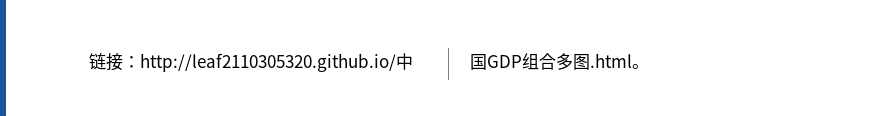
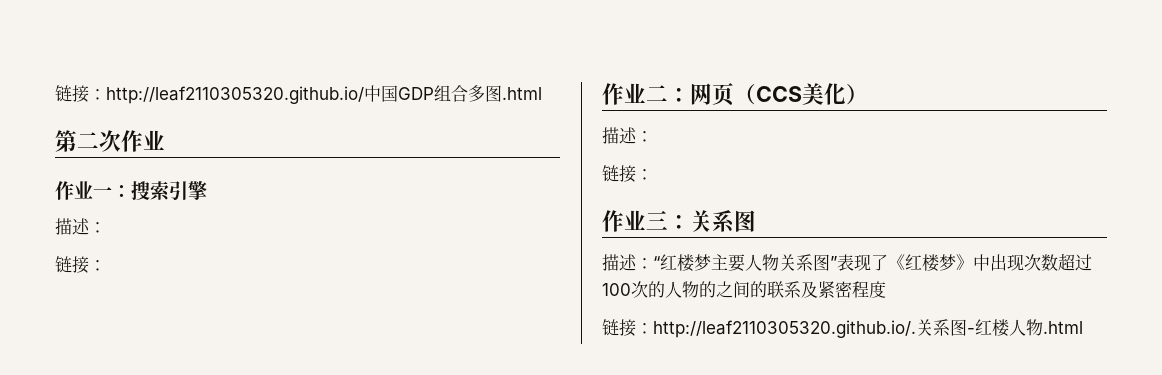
- 链接：http://leaf2110305320.github.io/中国GDP组合多图.html。
+ 链接：http://leaf2110305320.github.io/中国GDP组合多图.html
+ 第二次作业
+ 作业一：搜索引擎
+ 描述：
+ 链接：
+ 作业二：网页（CCS美化）
+ 描述：
+ 链接：
+ 作业三：关系图
+ 描述：“红楼梦主要人物关系图”表现了《红楼梦》中出现次数超过100次的人物的之间的联系及紧密程度
+ 链接：http://leaf2110305320.github.io/.关系图-红楼人物.html

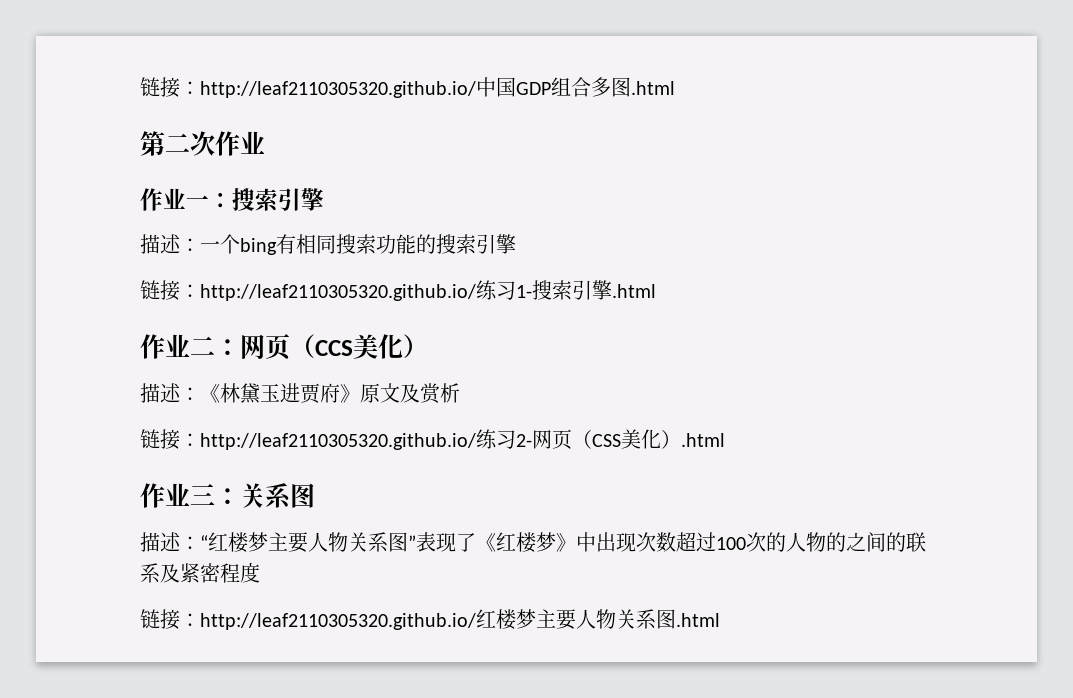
  作业一：搜索引擎
- 描述：
- 链接：
+ 描述：一个bing有相同搜索功能的搜索引擎
+ 链接：http://leaf2110305320.github.io/练习1-搜索引擎.html
  作业二：网页（CCS美化）
- 描述：
- 链接：
+ 描述：《林黛玉进贾府》原文及赏析
+ 链接：http://leaf2110305320.github.io/练习2-网页（CSS美化）.html
- 链接：http://leaf2110305320.github.io/.关系图-红楼人物.html
+ 链接：http://leaf2110305320.github.io/红楼梦主要人物关系图.html

